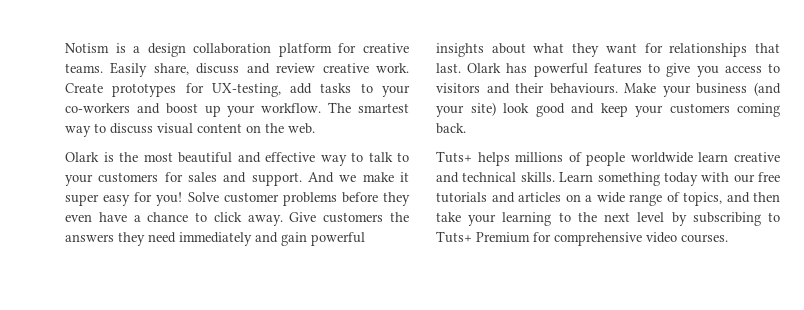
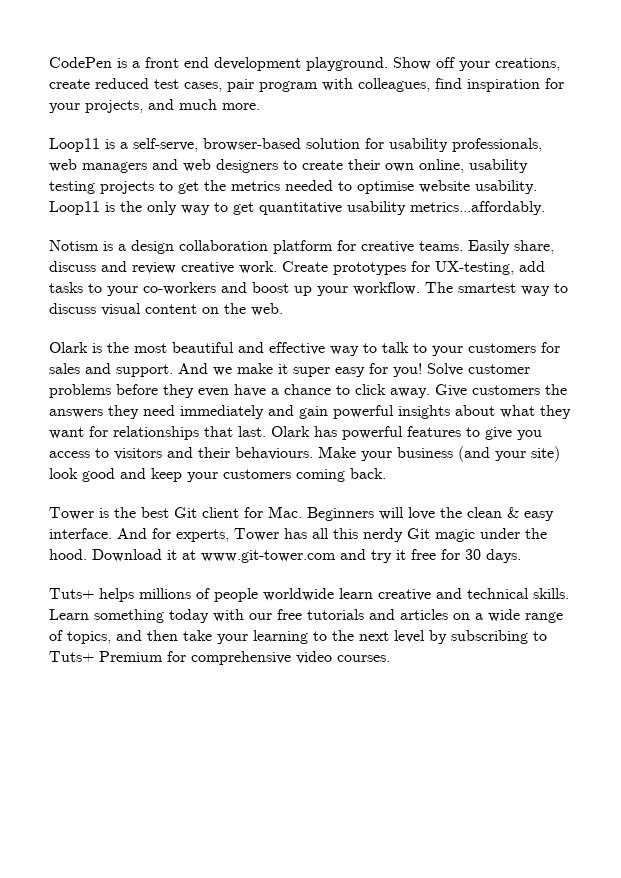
+ CodePen is a front end development playground. Show off your creations, create reduced test cases, pair program with colleagues, find inspiration for your projects, and much more.
+ Loop11 is a self-serve, browser-based solution for usability professionals, web managers and web designers to create their own online, usability testing projects to get the metrics needed to optimise website usability. Loop11 is the only way to get quantitative usability metrics...affordably.
+ Tower is the best Git client for Mac. Beginners will love the clean & easy interface. And for experts, Tower has all this nerdy Git magic under the hood. Download it at www.git-tower.com and try it free for 30 days.

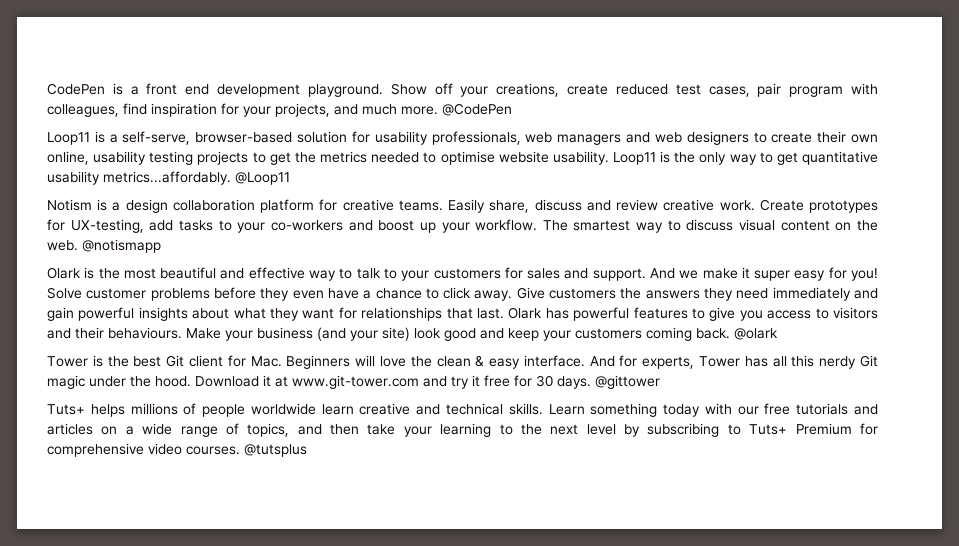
+ @CodePen
- Loop11 is the only way to get quantitative usability metrics...affordably.
+ Loop11 is the only way to get quantitative usability metrics...affordably. @Loop11
+ @notismapp
+ @olark
+ @gittower
+ @tutsplus

